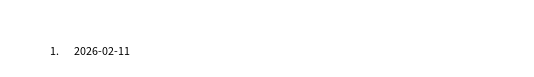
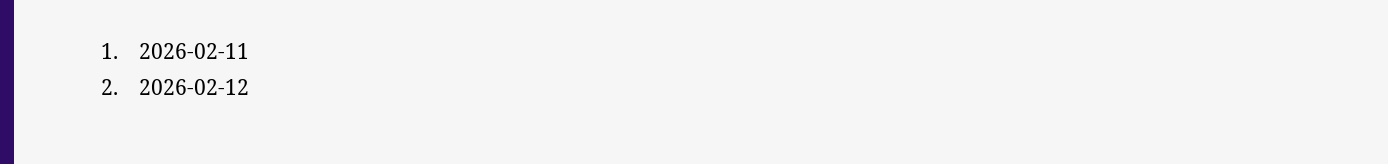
+ 2. 2026-02-12

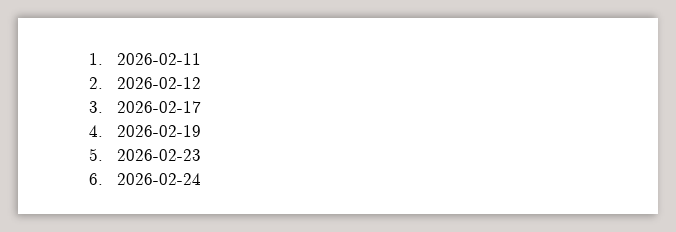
+ 3. 2026-02-17
+ 4. 2026-02-19
+ 5. 2026-02-23
+ 6. 2026-02-24

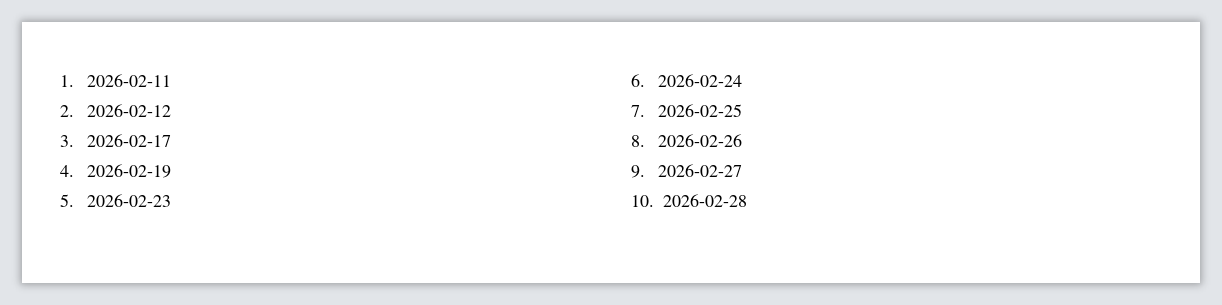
+ 7. 2026-02-25
+ 8. 2026-02-26
+ 9. 2026-02-27
+ 10. 2026-02-28

